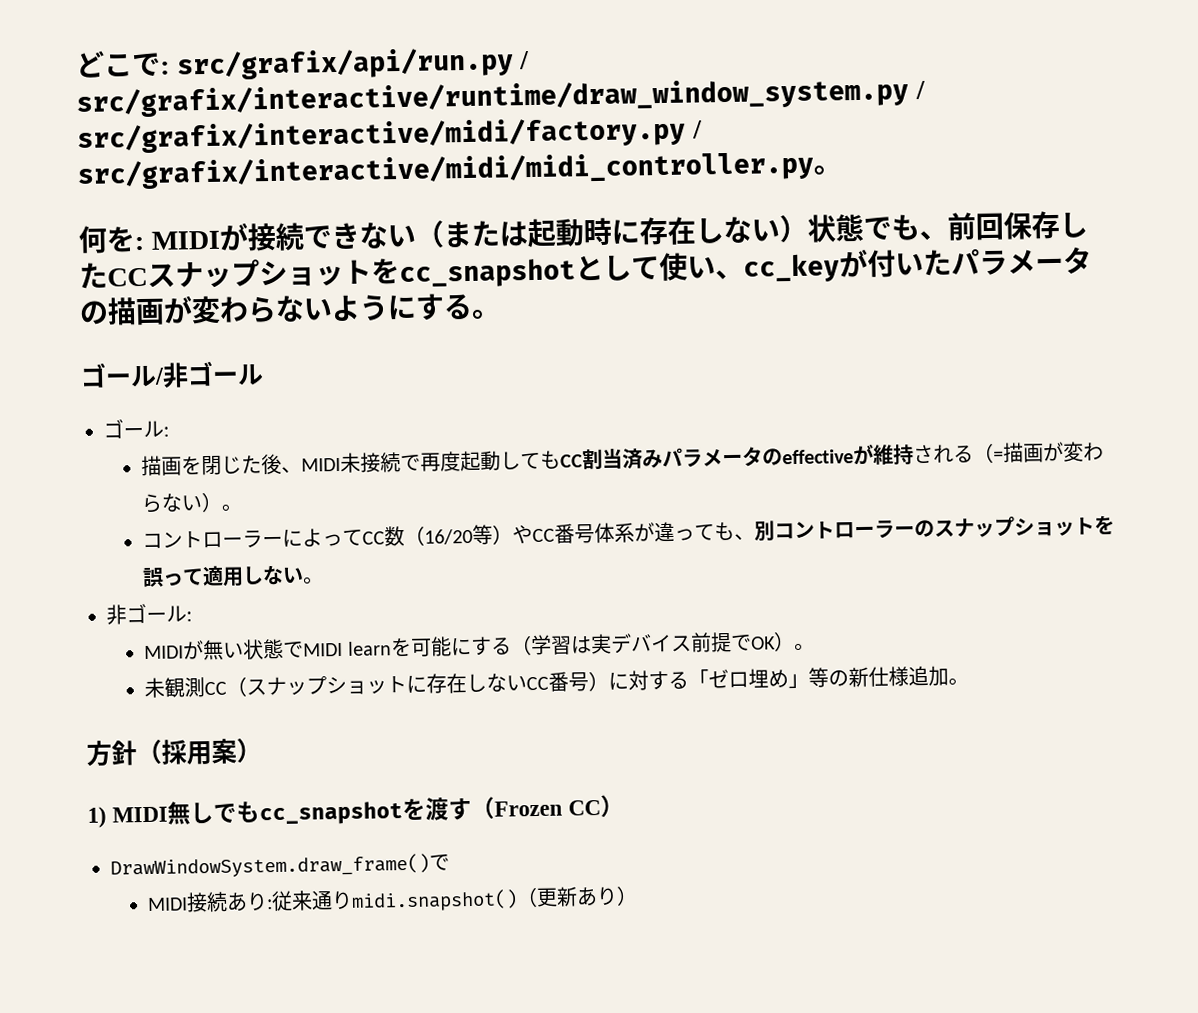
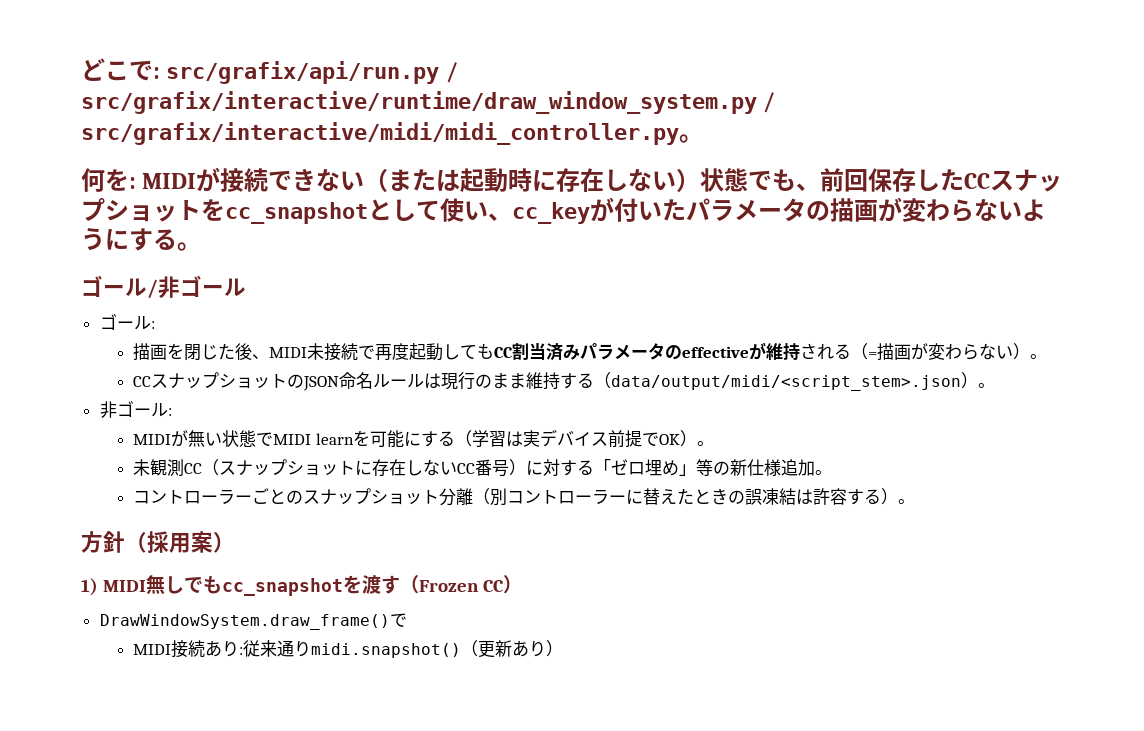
- どこで: src/grafix/api/run.py / src/grafix/interactive/runtime/draw_window_system.py / src/grafix/interactive/midi/factory.py / src/grafix/interactive/midi/midi_controller.py。
+ どこで: src/grafix/api/run.py / src/grafix/interactive/runtime/draw_window_system.py / src/grafix/interactive/midi/midi_controller.py。
- コントローラーによってCC数（16/20等）やCC番号体系が違っても、別コントローラーのスナップショットを誤って適用しない。
+ CCスナップショットのJSON命名ルールは現行のまま維持する（data/output/midi/<script_stem>.json）。
+ コントローラーごとのスナップショット分離（別コントローラーに替えたときの誤凍結は許容する）。

